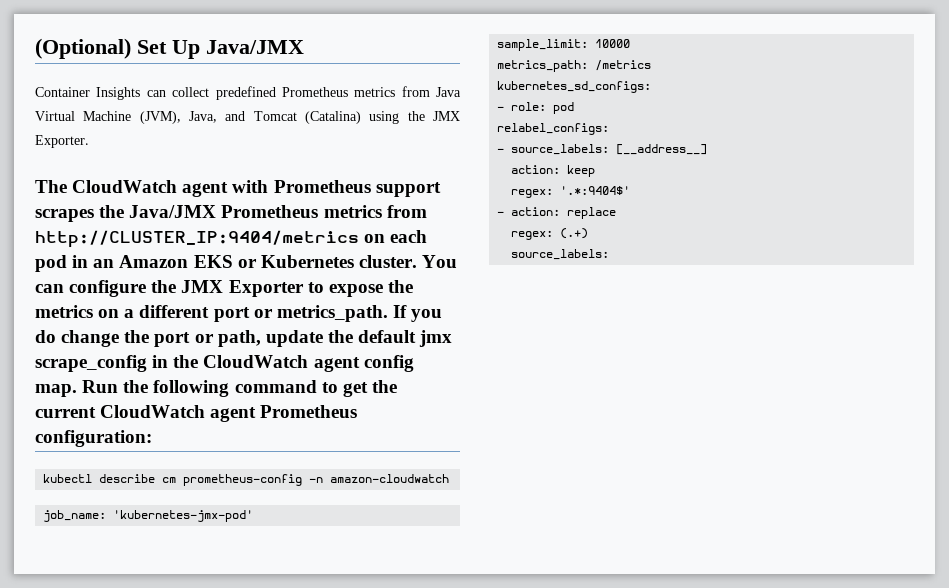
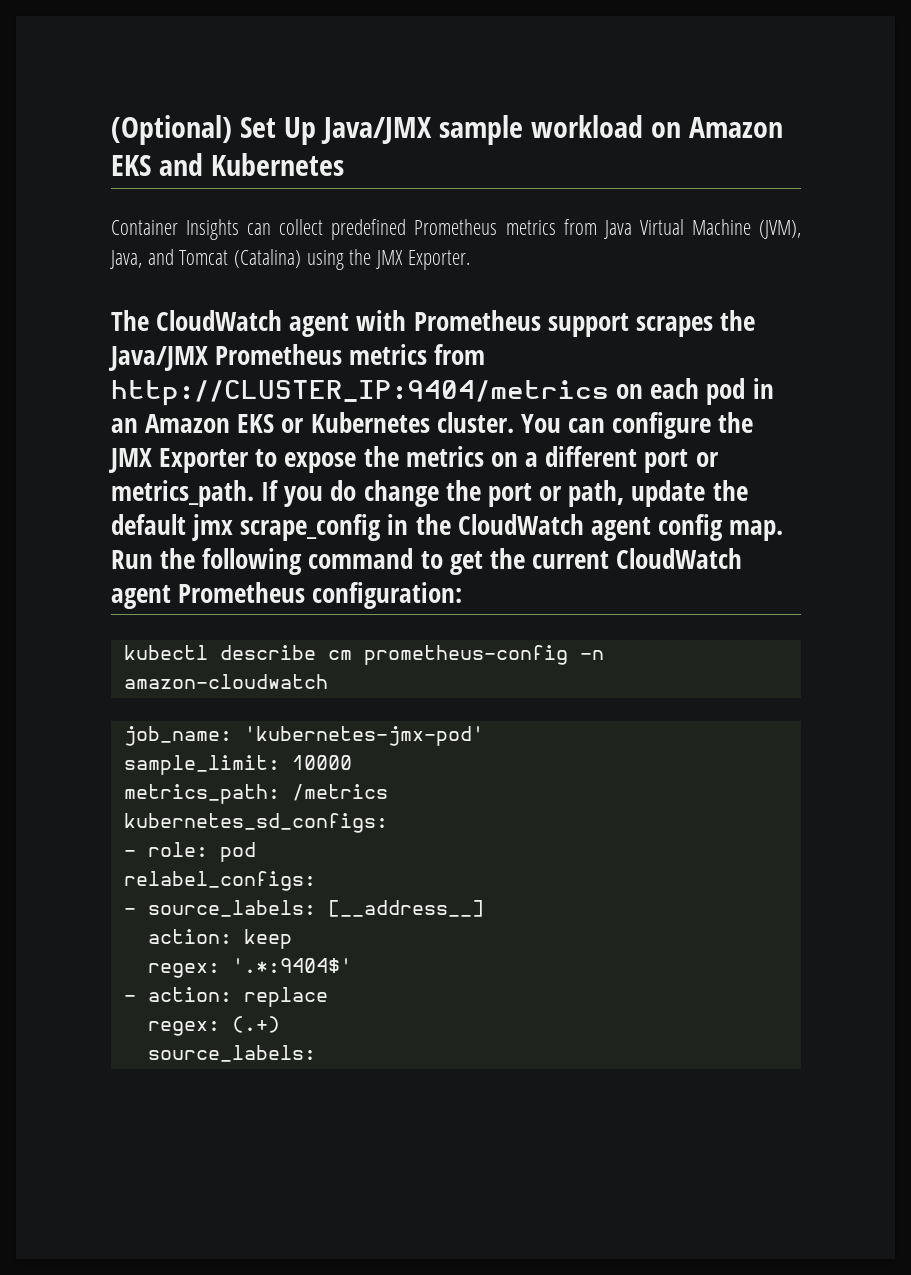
- (Optional) Set Up Java/JMX
+ (Optional) Set Up Java/JMX sample workload on Amazon EKS and Kubernetes

